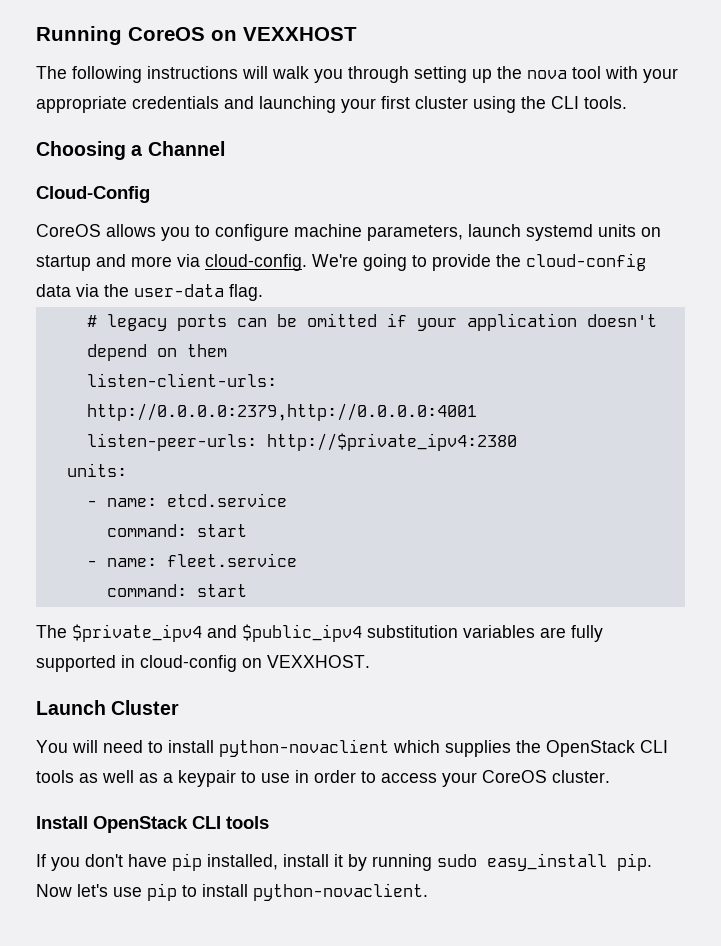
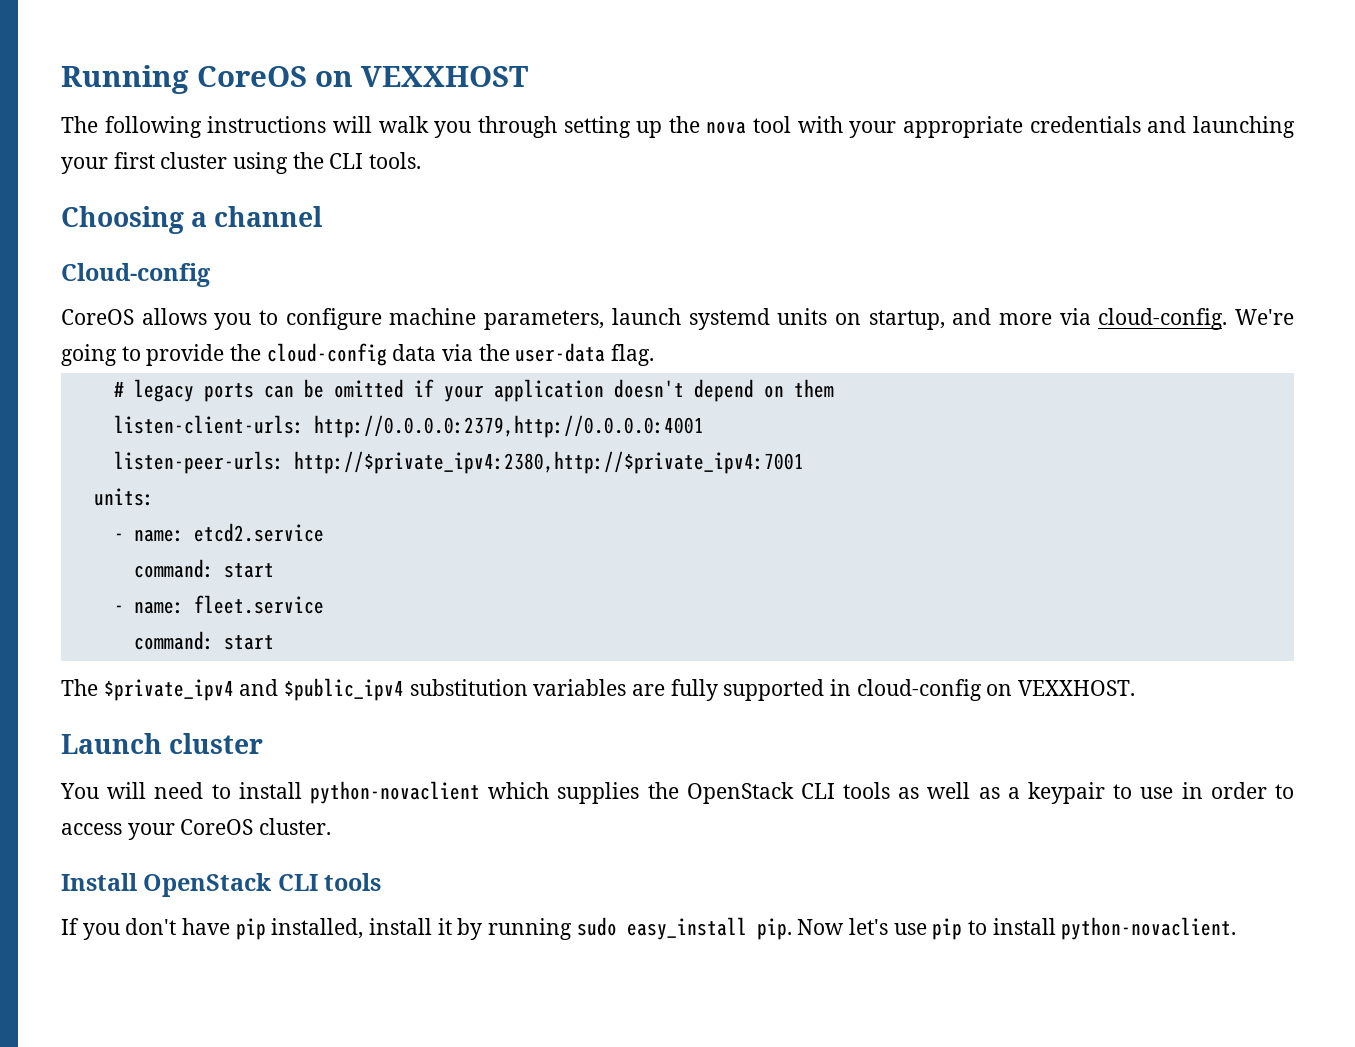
- Choosing a Channel
- Cloud-Config
+ Choosing a channel
+ Cloud-config
- CoreOS allows you to configure machine parameters, launch systemd units on startup and more via cloud-config.
+ CoreOS allows you to configure machine parameters, launch systemd units on startup, and more via cloud-config.
- listen-peer-urls: http://$private_ipv4:2380
+ listen-peer-urls: http://$private_ipv4:2380,http://$private_ipv4:7001
- - name: etcd.service
+ - name: etcd2.service
- Launch Cluster
+ Launch cluster

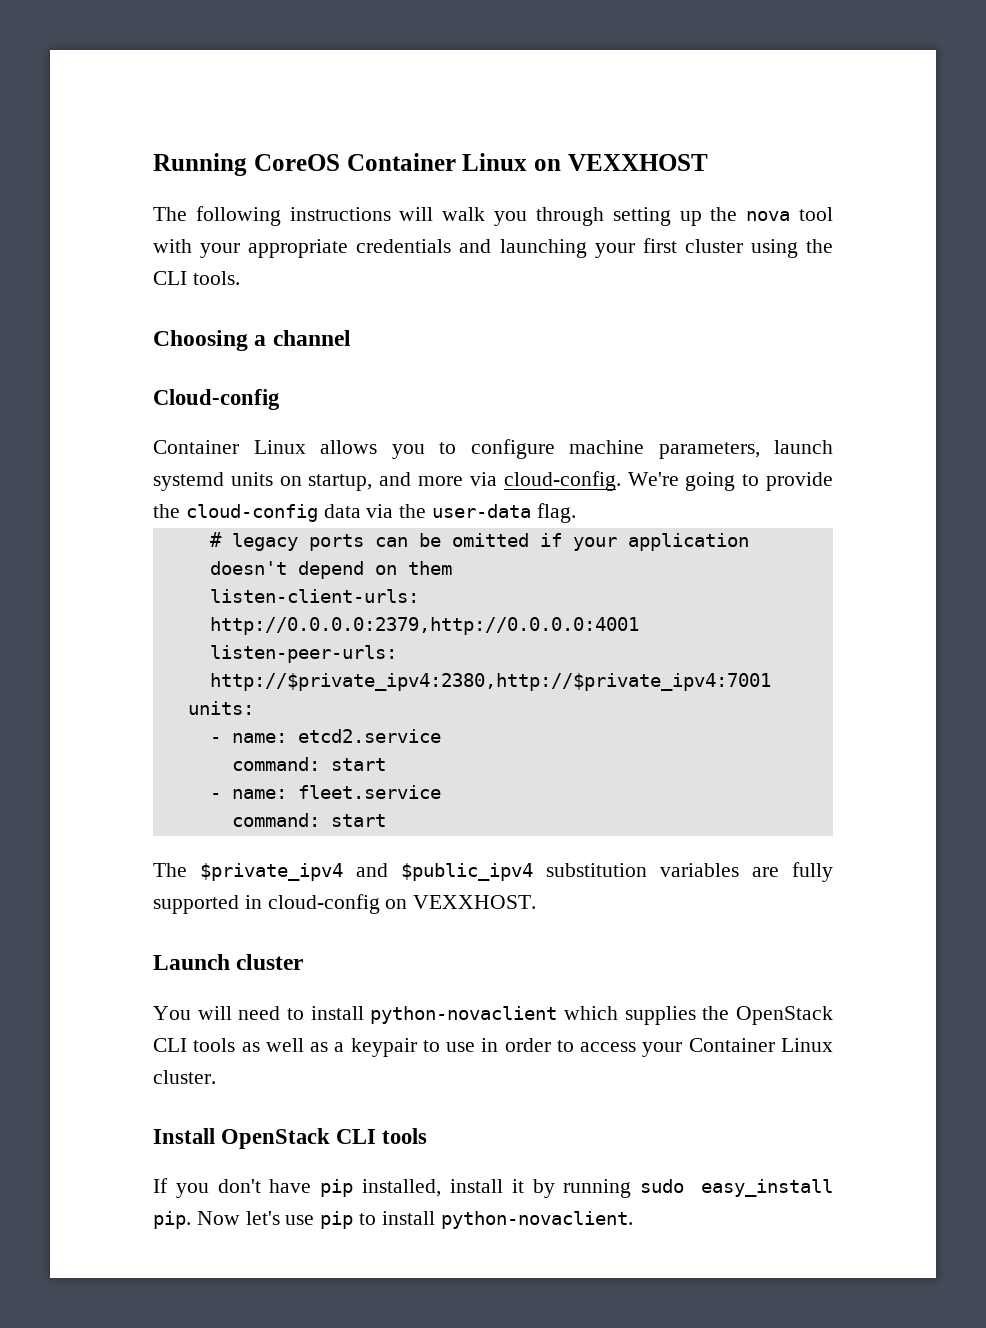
- Running CoreOS on VEXXHOST
+ Running CoreOS Container Linux on VEXXHOST
- CoreOS allows you to configure machine parameters, launch systemd units on startup, and more via cloud-config.
+ Container Linux allows you to configure machine parameters, launch systemd units on startup, and more via cloud-config.
- You will need to install python-novaclient which supplies the OpenStack CLI tools as well as a keypair to use in order to access your CoreOS cluster.
+ You will need to install python-novaclient which supplies the OpenStack CLI tools as well as a keypair to use in order to access your Container Linux cluster.

